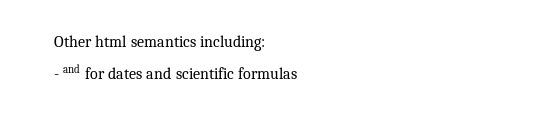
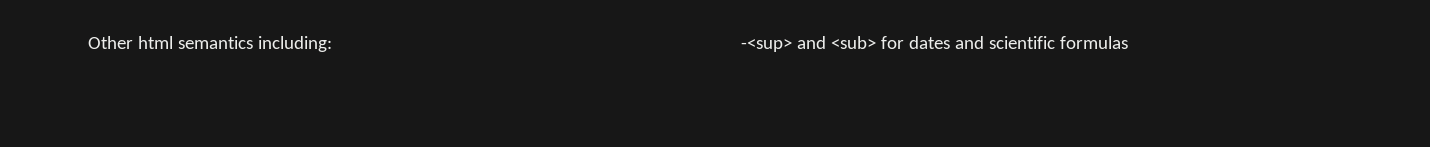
- - and for dates and scientific formulas
+ -<sup> and <sub> for dates and scientific formulas

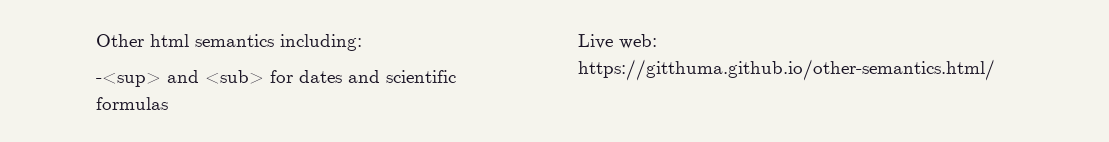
+ Live web: https://gitthuma.github.io/other-semantics.html/

